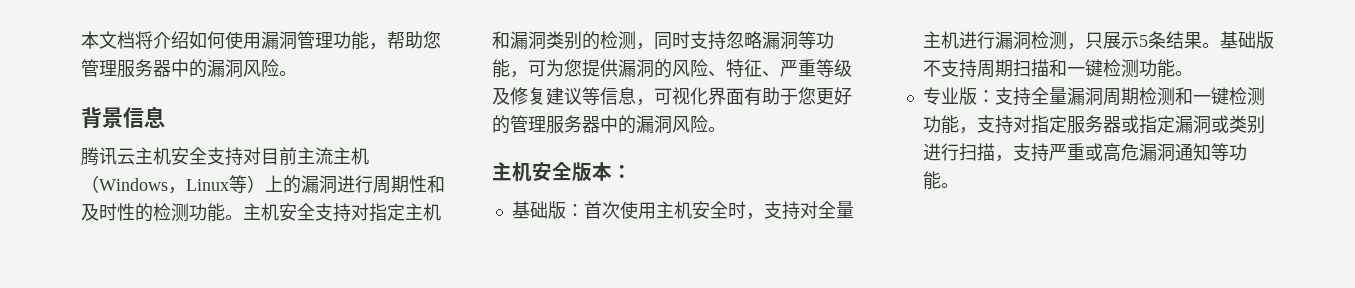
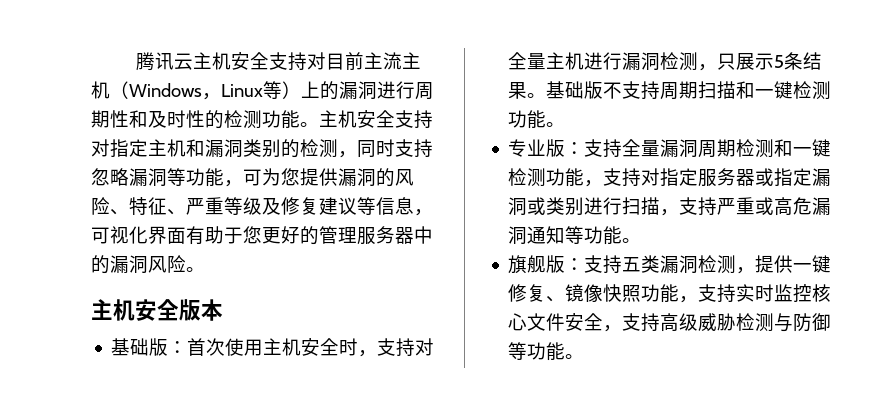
- 本文档将介绍如何使用漏洞管理功能，帮助您管理服务器中的漏洞风险。
- 背景信息
- 主机安全版本：
+ 主机安全版本
+ 旗舰版：支持五类漏洞检测，提供一键修复、镜像快照功能，支持实时监控核心文件安全，支持高级威胁检测与防御等功能。

